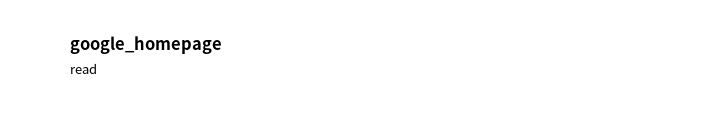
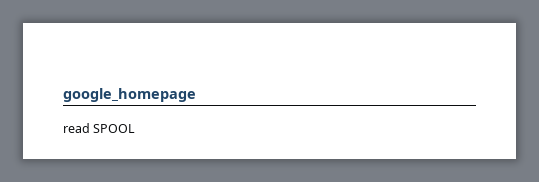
- read
+ read SPOOL

